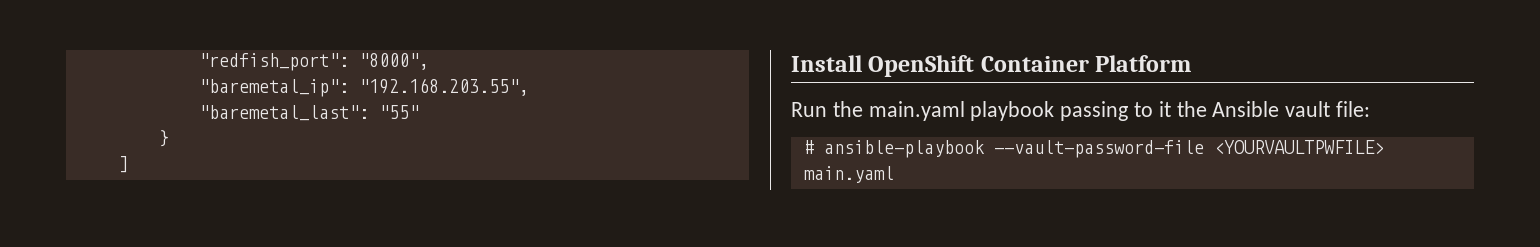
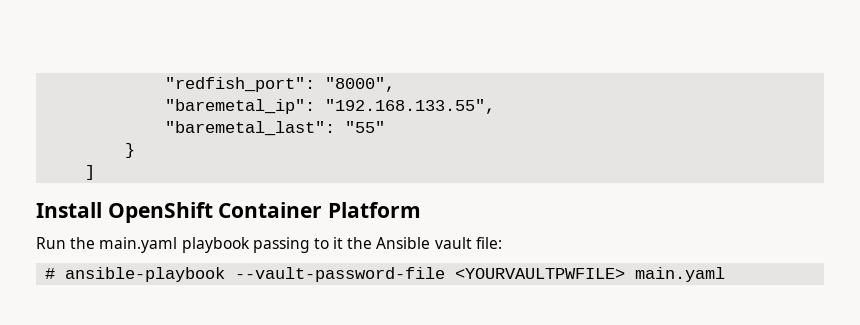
- "baremetal_ip": "192.168.203.55",
+ "baremetal_ip": "192.168.133.55",

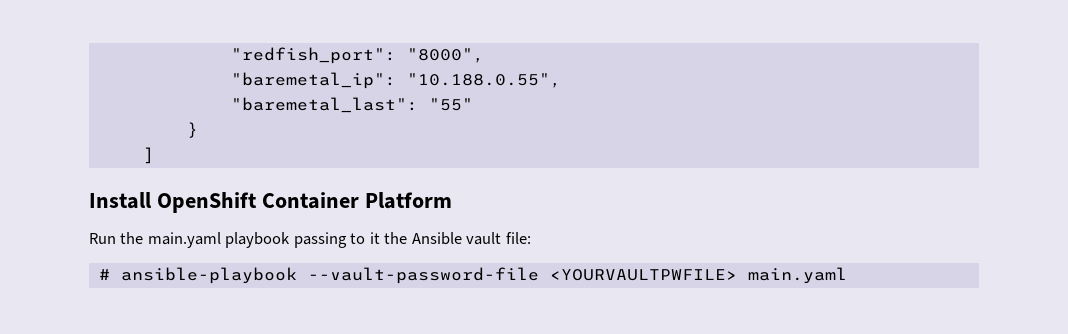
- "baremetal_ip": "192.168.133.55",
+ "baremetal_ip": "10.188.0.55",

